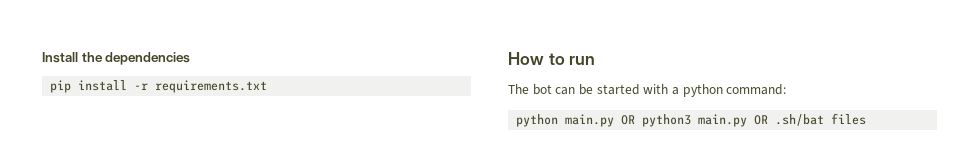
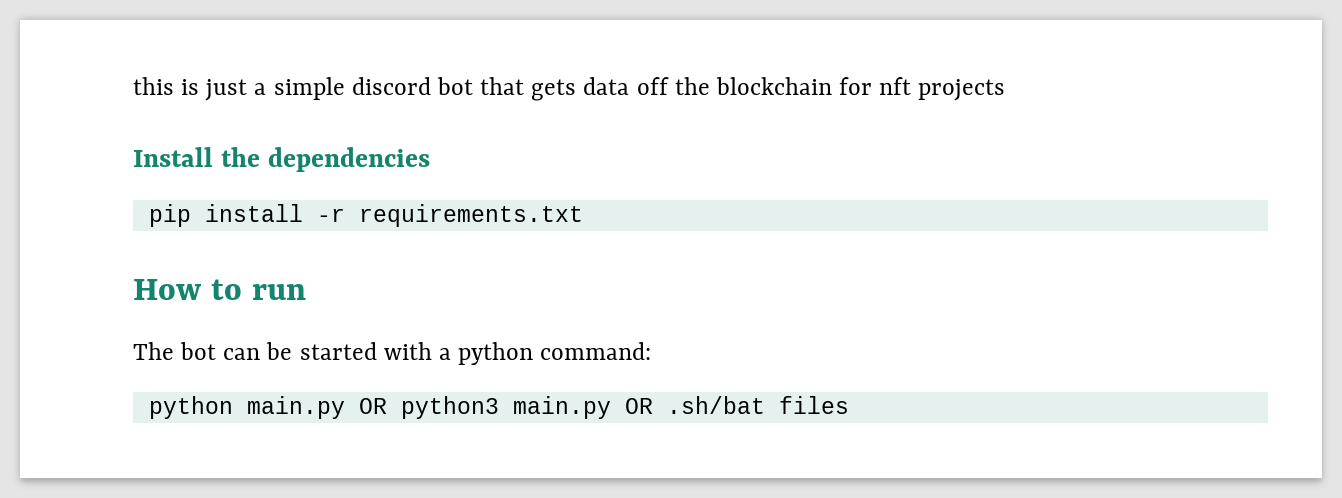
+ this is just a simple discord bot that gets data off the blockchain for nft projects

